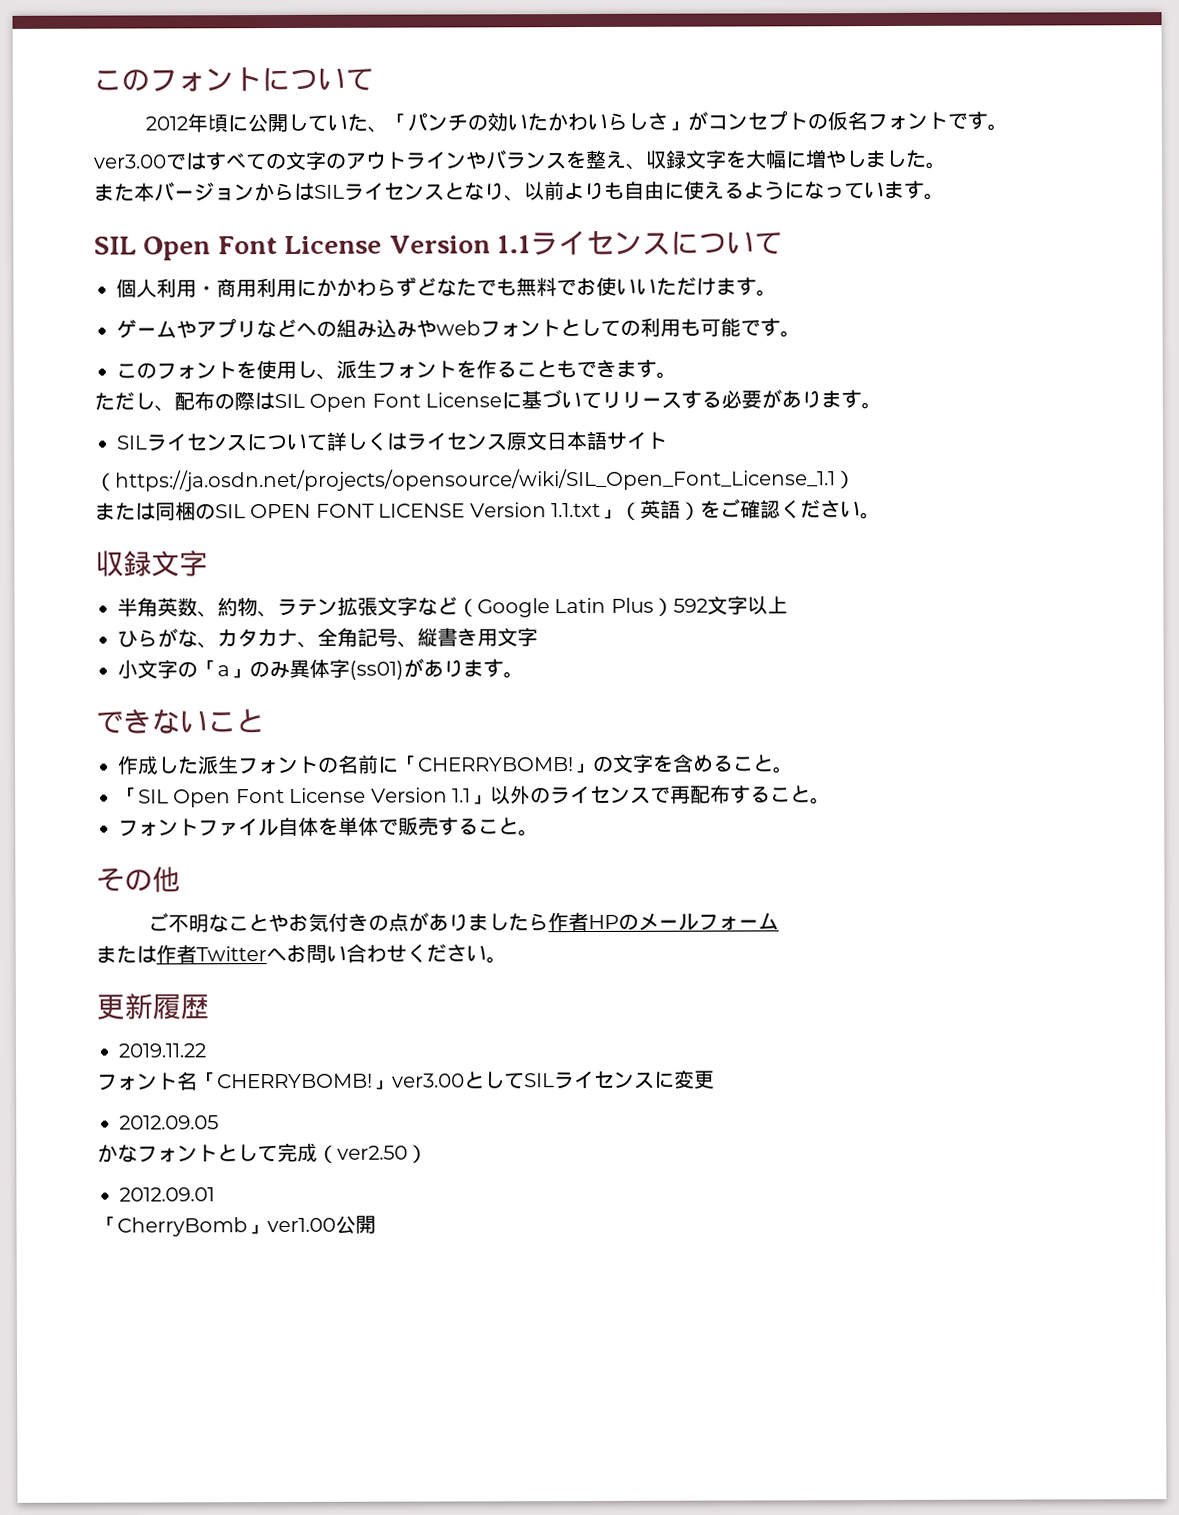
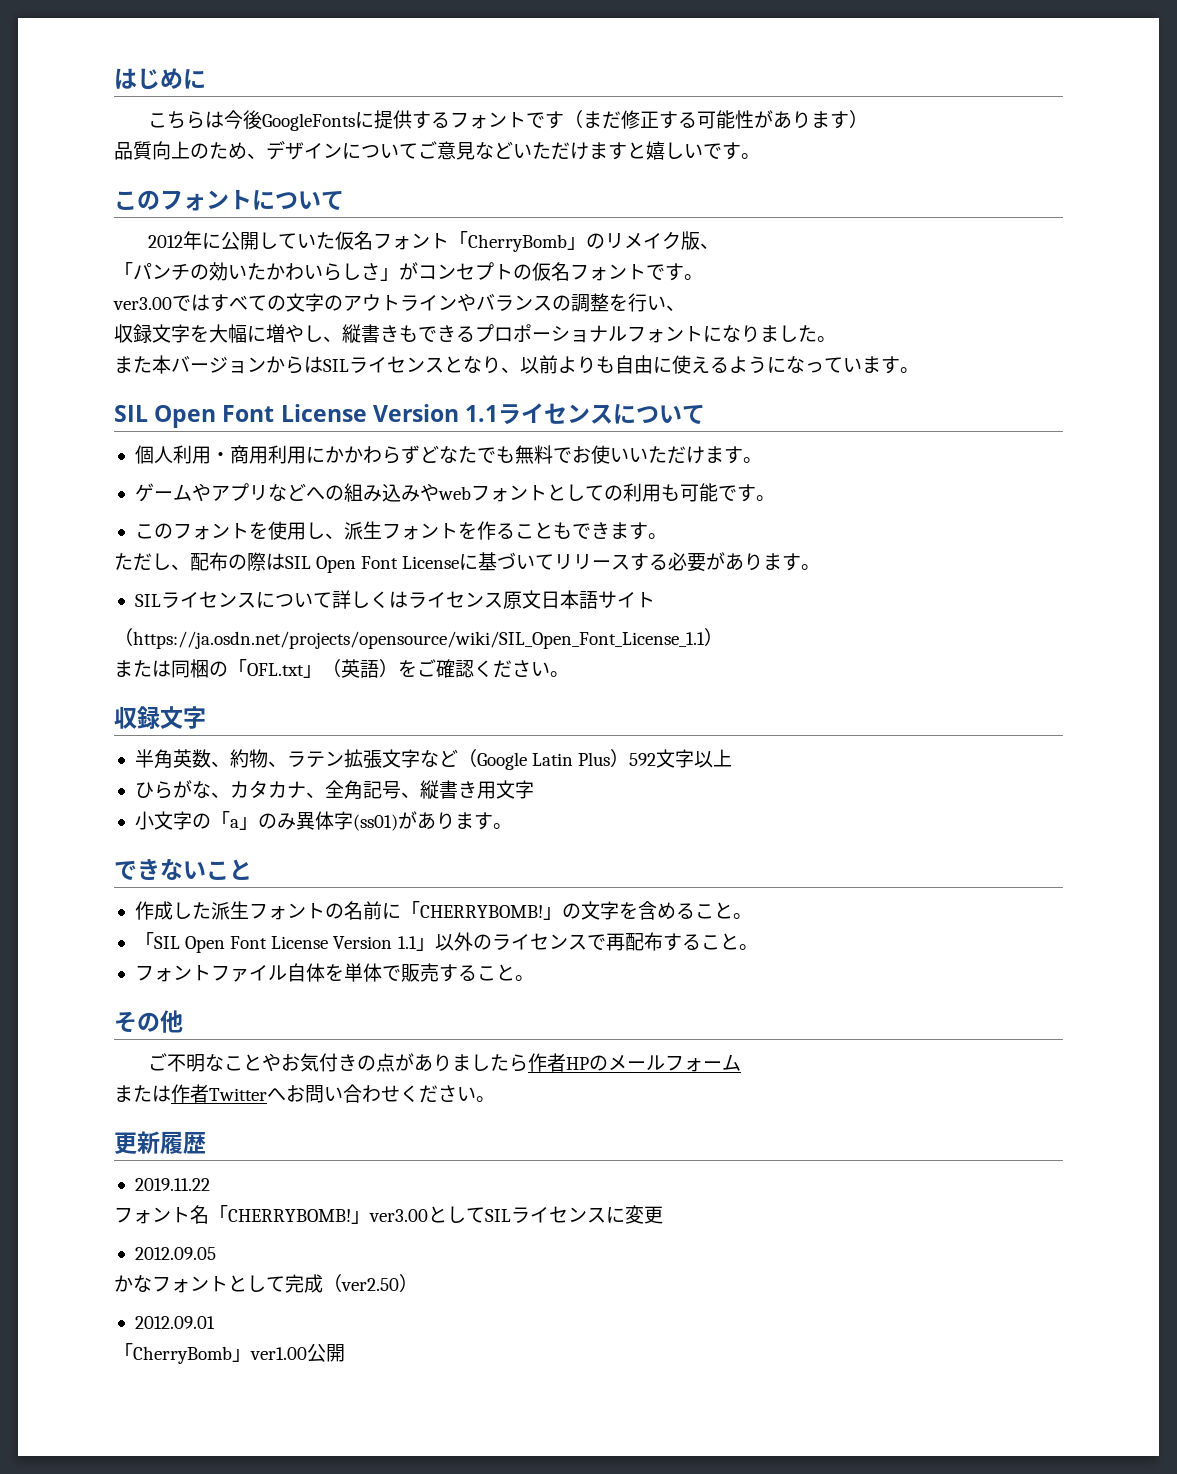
+ はじめに
+ こちらは今後GoogleFontsに提供するフォントです（まだ修正する可能性があります）
+ 品質向上のため、デザインについてご意見などいただけますと嬉しいです。
- 2012年頃に公開していた、「パンチの効いたかわいらしさ」がコンセプトの仮名フォントです。
+ 2012年に公開していた仮名フォント「CherryBomb」のリメイク版、
+ 「パンチの効いたかわいらしさ」がコンセプトの仮名フォントです。
- ver3.00ではすべての文字のアウトラインやバランスを整え、収録文字を大幅に増やしました。
+ ver3.00ではすべての文字のアウトラインやバランスの調整を行い、
+ 収録文字を大幅に増やし、縦書きもできるプロポーショナルフォントになりました。
- または同梱のSIL OPEN FONT LICENSE Version 1.1.txt」（英語）をご確認ください。
+ または同梱の「OFL.txt」（英語）をご確認ください。

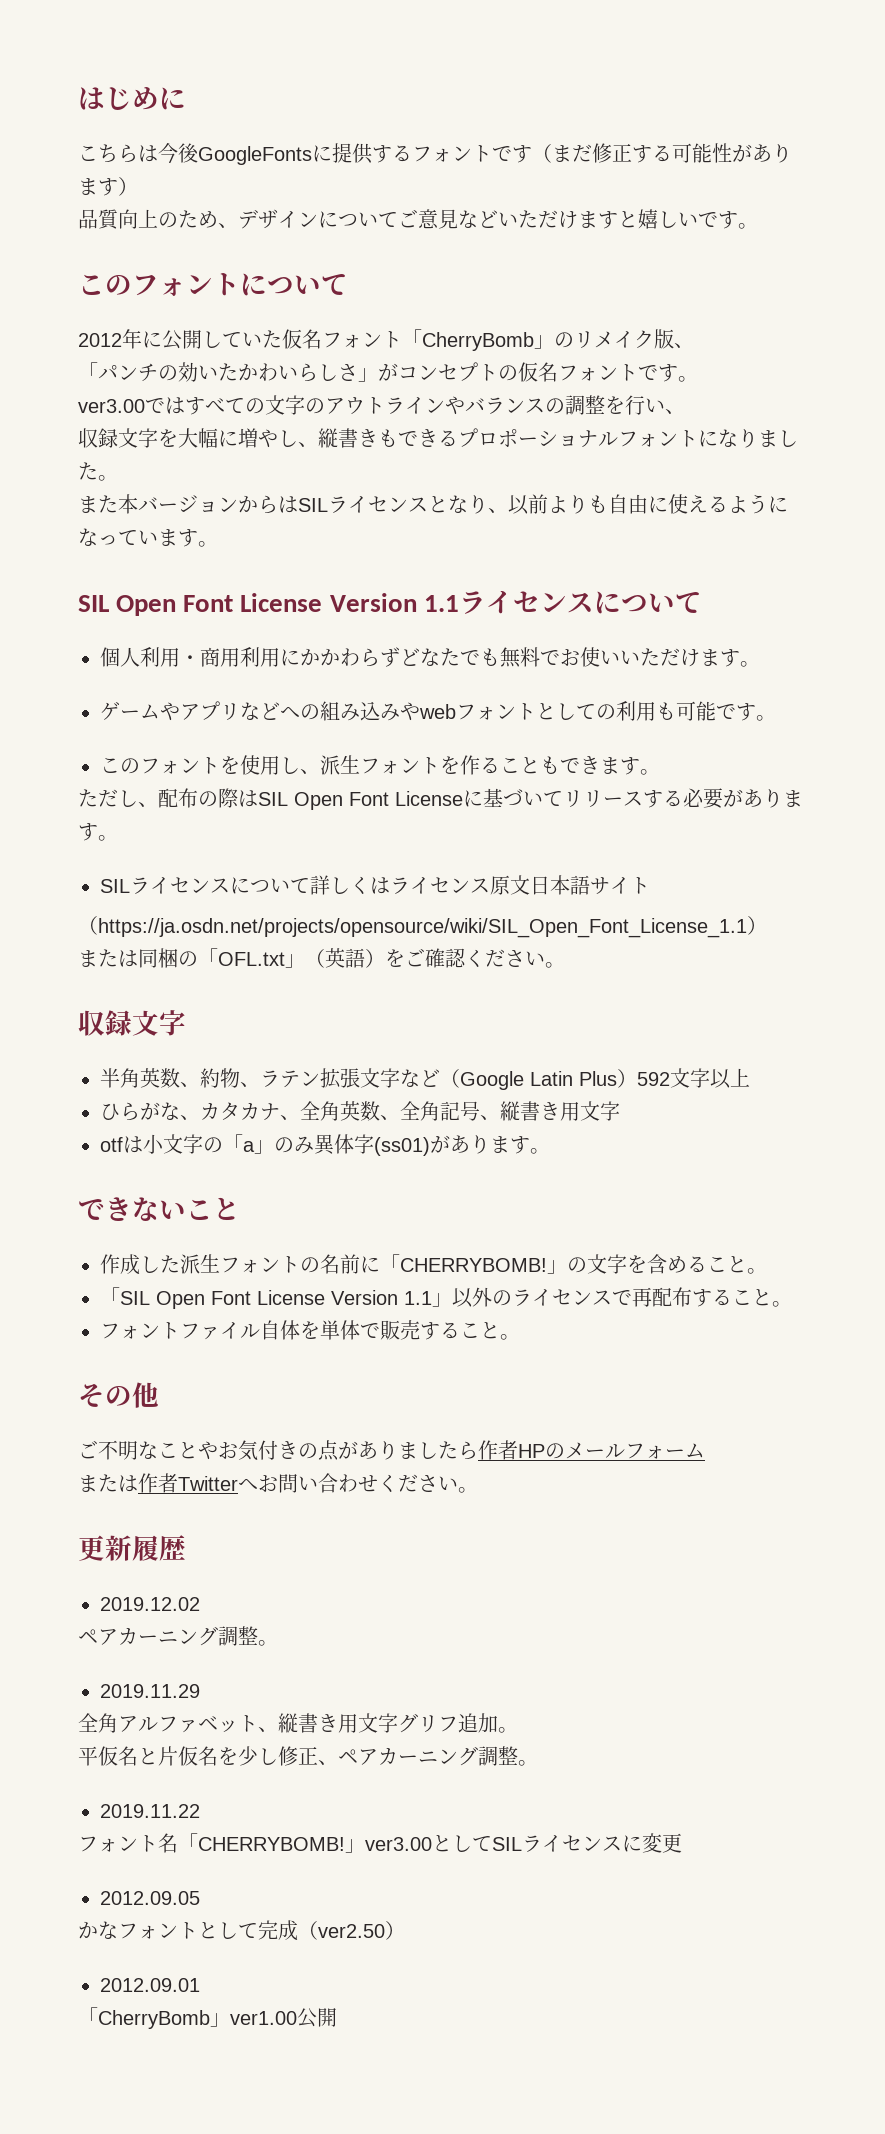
- ひらがな、カタカナ、全角記号、縦書き用文字
+ ひらがな、カタカナ、全角英数、全角記号、縦書き用文字
- 小文字の「a」のみ異体字(ss01)があります。
+ otfは小文字の「a」のみ異体字(ss01)があります。
+ 2019.12.02
+ ペアカーニング調整。
+ 2019.11.29
+ 全角アルファベット、縦書き用文字グリフ追加。
+ 平仮名と片仮名を少し修正、ペアカーニング調整。

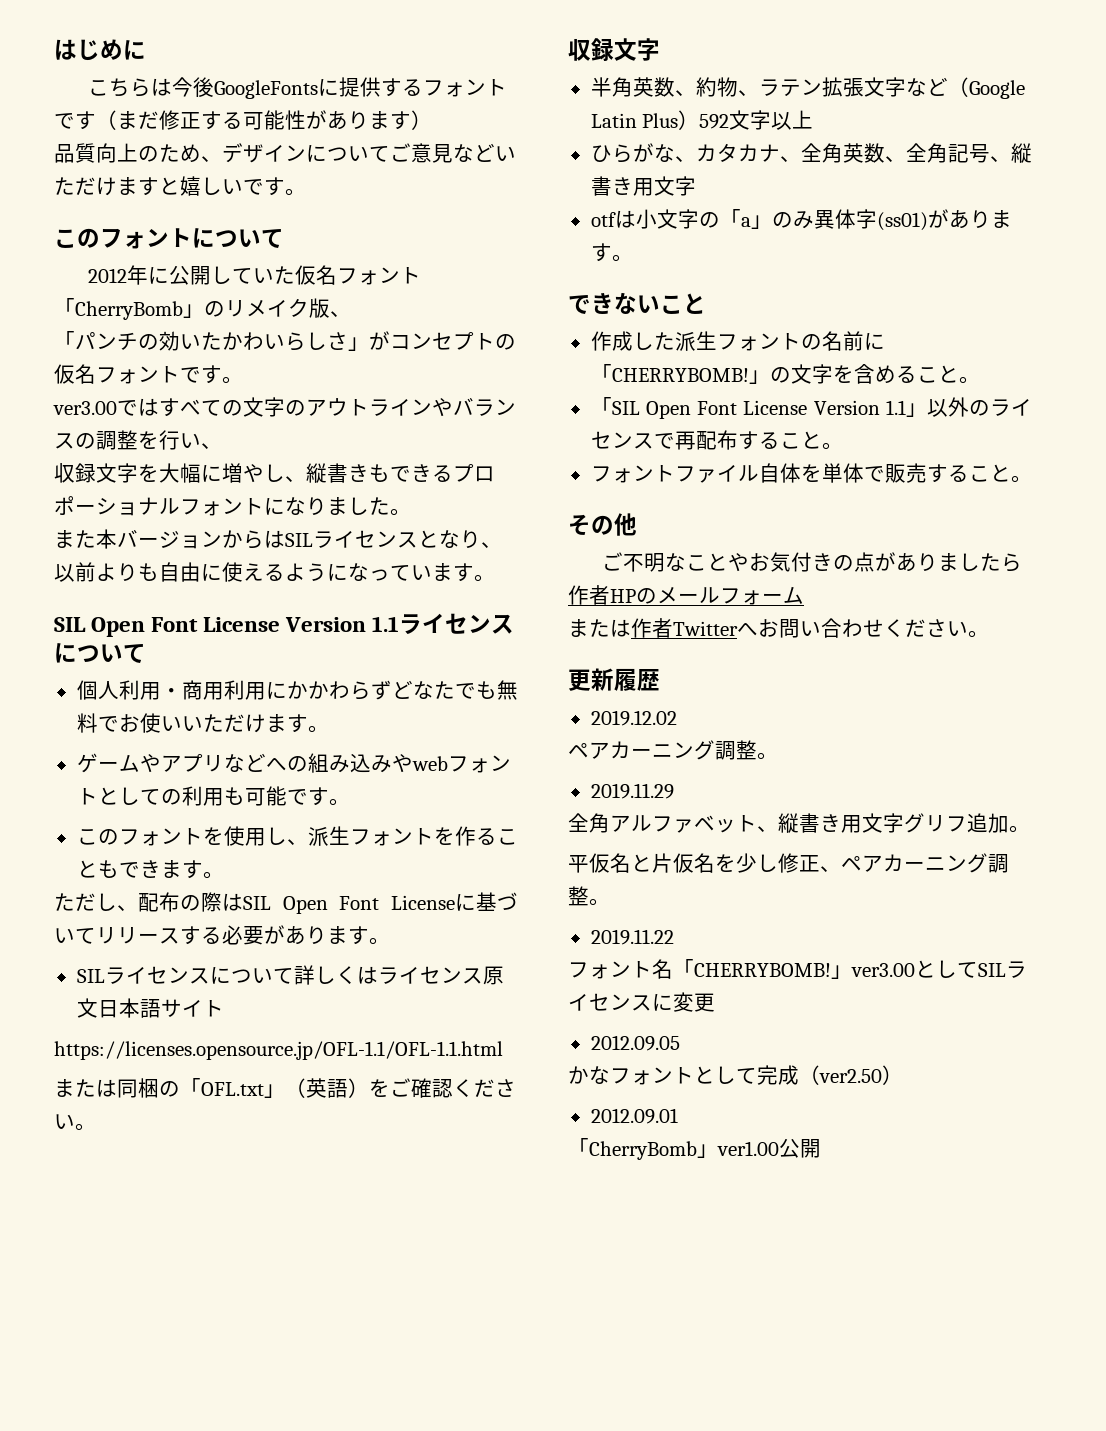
- （https://ja.osdn.net/projects/opensource/wiki/SIL_Open_Font_License_1.1）
+ https://licenses.opensource.jp/OFL-1.1/OFL-1.1.html

